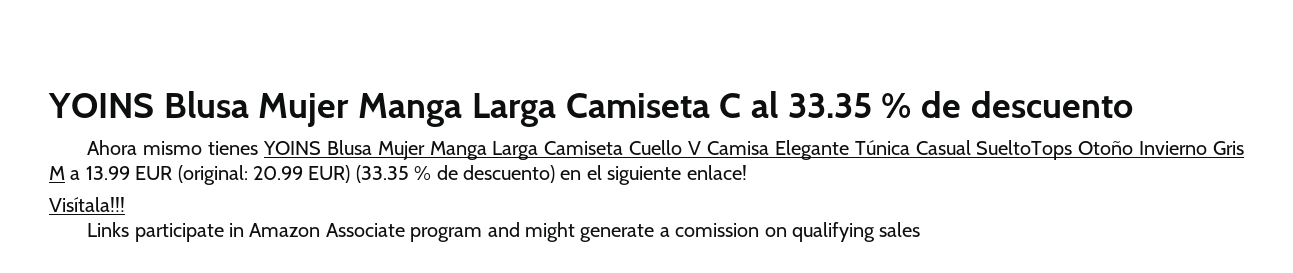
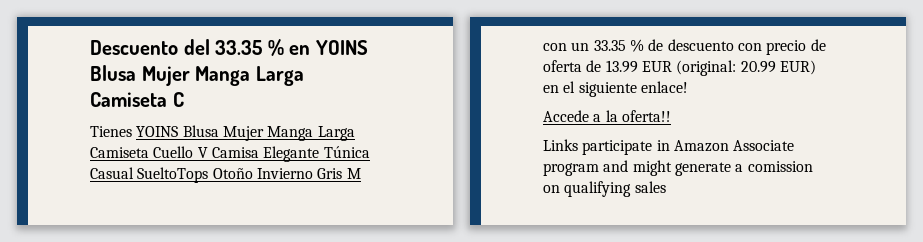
- YOINS Blusa Mujer Manga Larga Camiseta C al 33.35 % de descuento
- Ahora mismo tienes YOINS Blusa Mujer Manga Larga Camiseta Cuello V Camisa Elegante Túnica Casual SueltoTops Otoño Invierno Gris M a 13.99 EUR (original: 20.99 EUR) (33.35 % de descuento) en el siguiente enlace!
+ Descuento del 33.35 % en YOINS Blusa Mujer Manga Larga Camiseta C
+ Tienes YOINS Blusa Mujer Manga Larga Camiseta Cuello V Camisa Elegante Túnica Casual SueltoTops Otoño Invierno Gris M con un 33.35 % de descuento con precio de oferta de 13.99 EUR (original: 20.99 EUR) en el siguiente enlace!
- Visítala!!!
+ Accede a la oferta!!

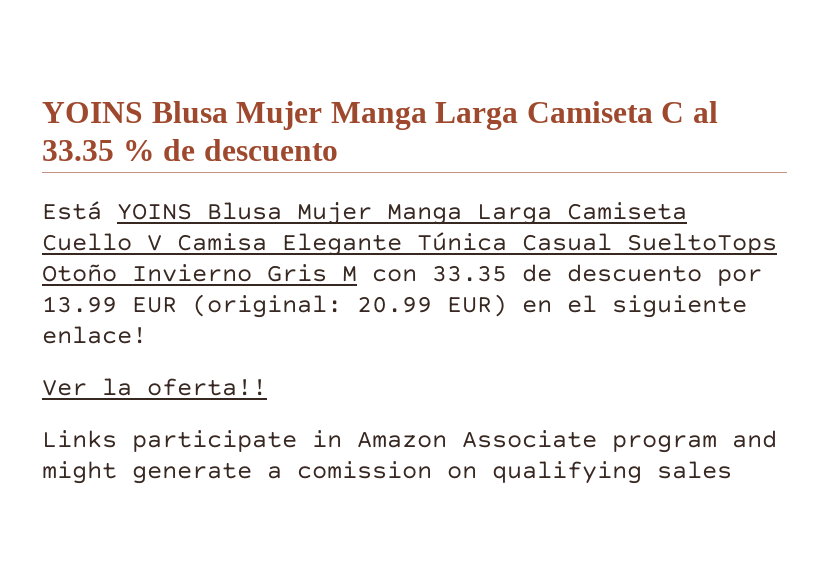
- Descuento del 33.35 % en YOINS Blusa Mujer Manga Larga Camiseta C
- Tienes YOINS Blusa Mujer Manga Larga Camiseta Cuello V Camisa Elegante Túnica Casual SueltoTops Otoño Invierno Gris M con un 33.35 % de descuento con precio de oferta de 13.99 EUR (original: 20.99 EUR) en el siguiente enlace!
+ YOINS Blusa Mujer Manga Larga Camiseta C al 33.35 % de descuento
+ Está YOINS Blusa Mujer Manga Larga Camiseta Cuello V Camisa Elegante Túnica Casual SueltoTops Otoño Invierno Gris M con 33.35 de descuento por 13.99 EUR (original: 20.99 EUR) en el siguiente enlace!
- Accede a la oferta!!
+ Ver la oferta!!

